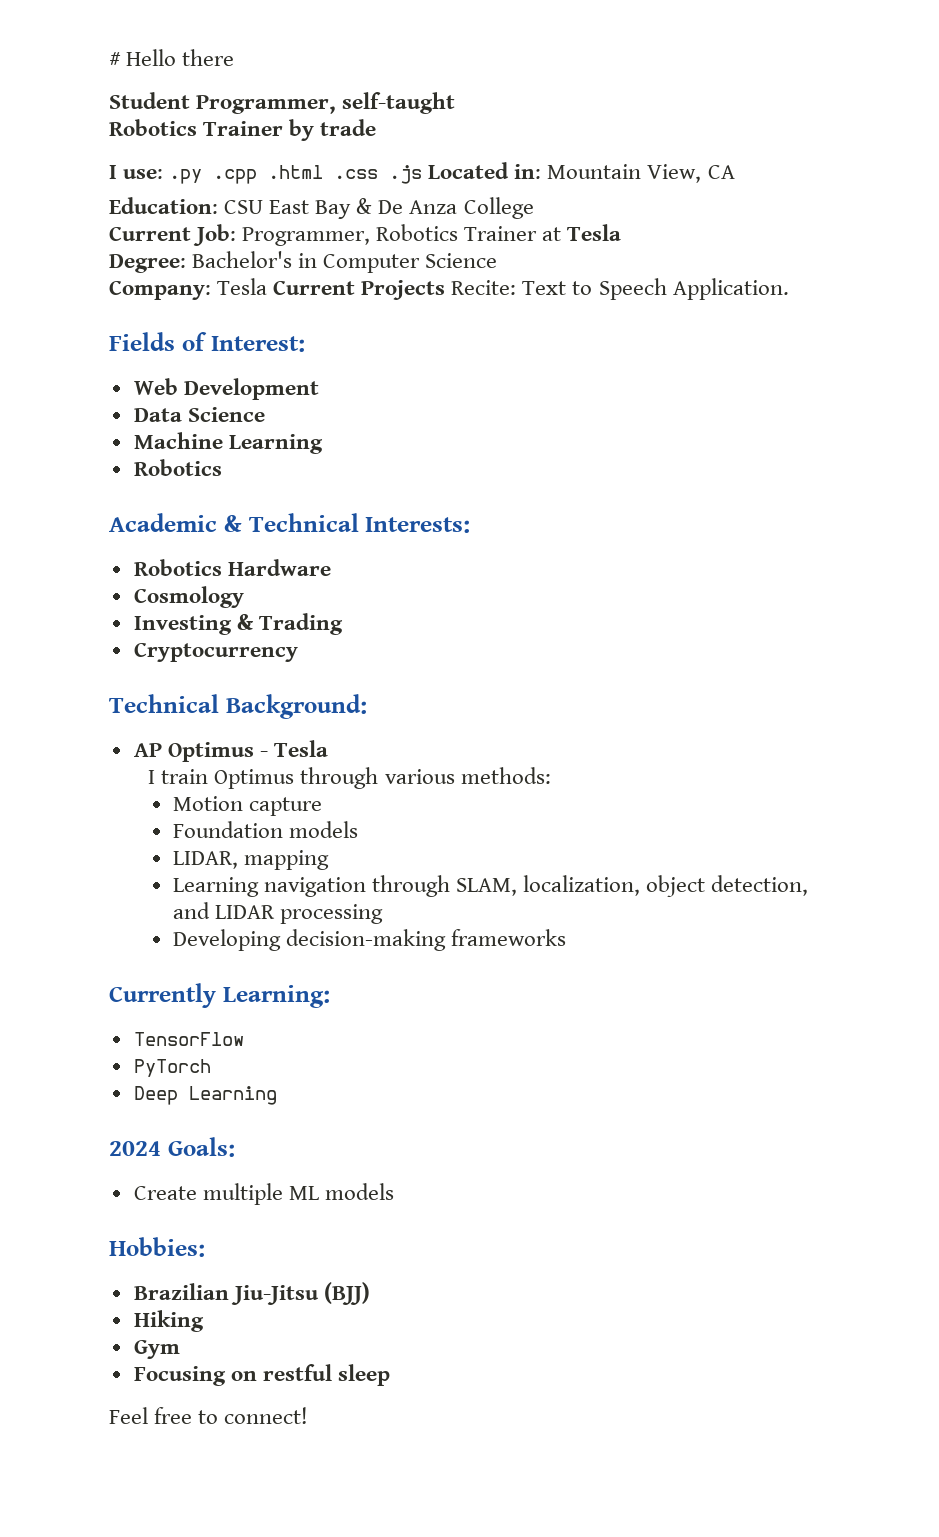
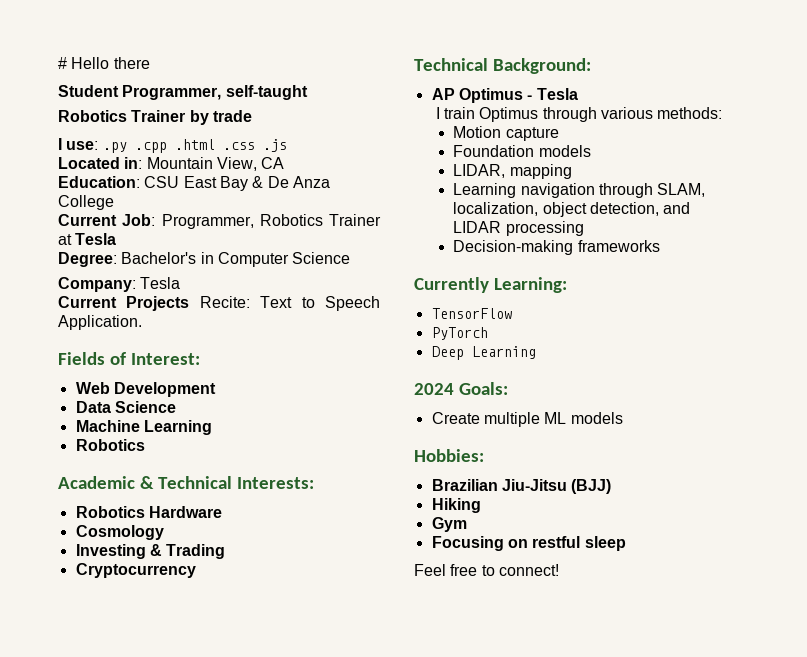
- I use: .py .cpp .html .css .js Located in: Mountain View, CA
+ I use: .py .cpp .html .css .js
+ Located in: Mountain View, CA
- Company: Tesla Current Projects Recite: Text to Speech Application.
+ Company: Tesla
+ Current Projects Recite: Text to Speech Application.
- Developing decision-making frameworks
+ Decision-making frameworks

